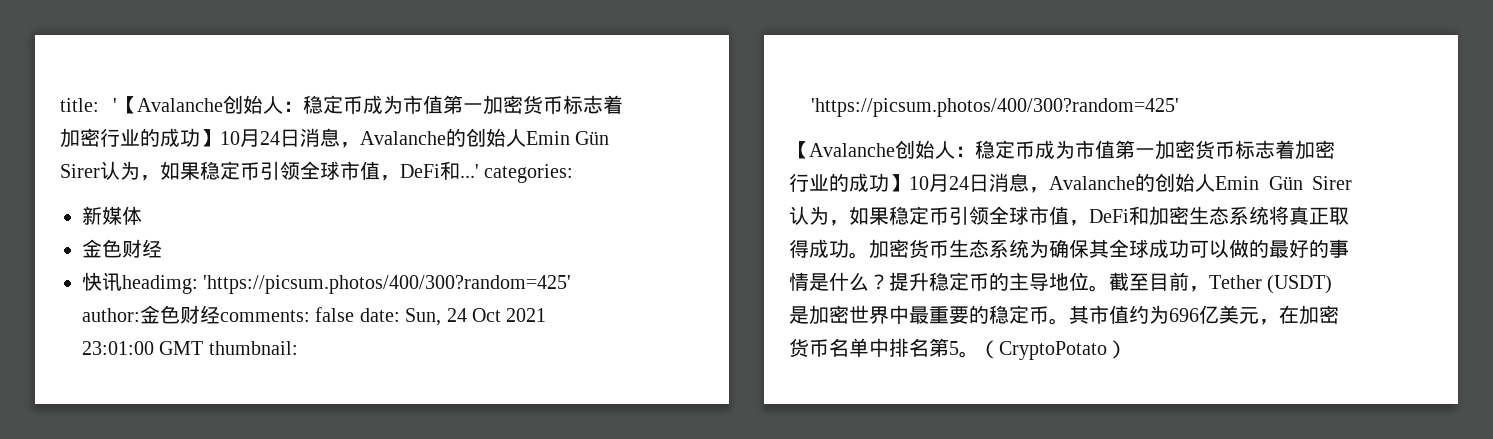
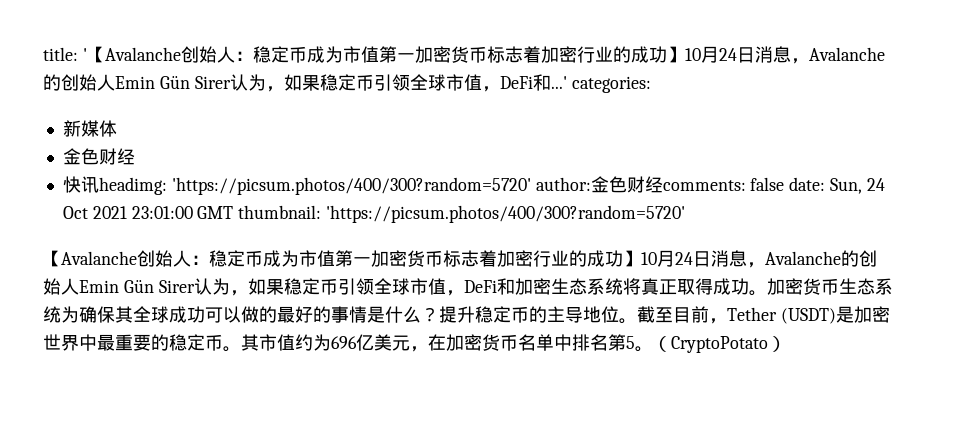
- 快讯headimg: 'https://picsum.photos/400/300?random=425' author:金色财经comments: false date: Sun, 24 Oct 2021 23:01:00 GMT thumbnail: 'https://picsum.photos/400/300?random=425'
+ 快讯headimg: 'https://picsum.photos/400/300?random=5720' author:金色财经comments: false date: Sun, 24 Oct 2021 23:01:00 GMT thumbnail: 'https://picsum.photos/400/300?random=5720'

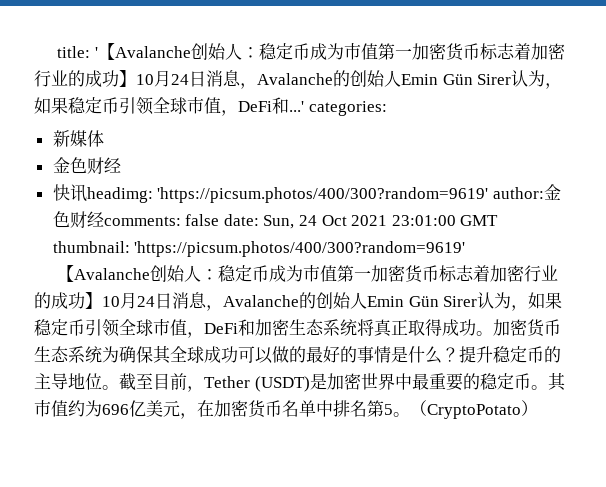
- 快讯headimg: 'https://picsum.photos/400/300?random=5720' author:金色财经comments: false date: Sun, 24 Oct 2021 23:01:00 GMT thumbnail: 'https://picsum.photos/400/300?random=5720'
+ 快讯headimg: 'https://picsum.photos/400/300?random=9619' author:金色财经comments: false date: Sun, 24 Oct 2021 23:01:00 GMT thumbnail: 'https://picsum.photos/400/300?random=9619'

